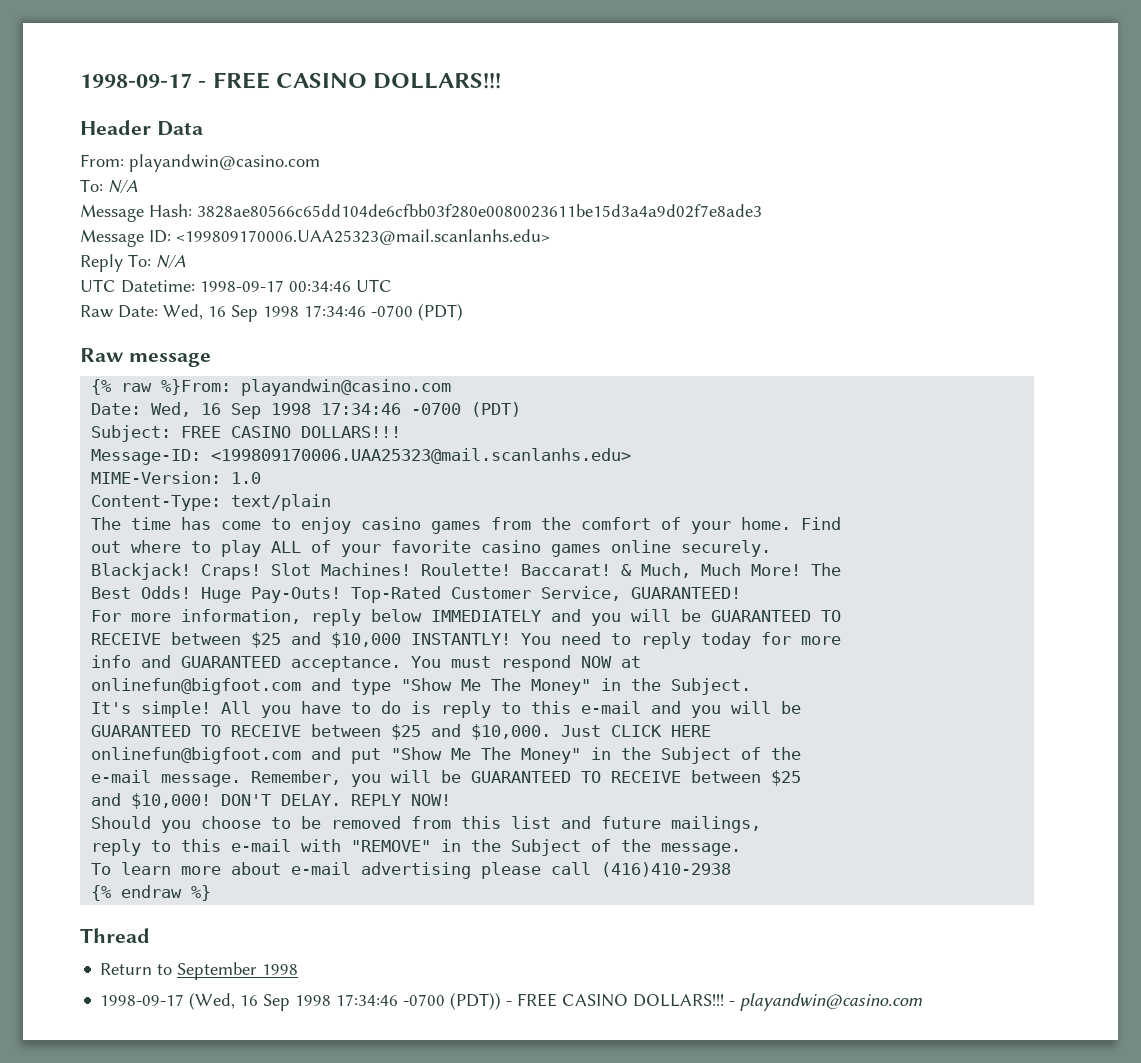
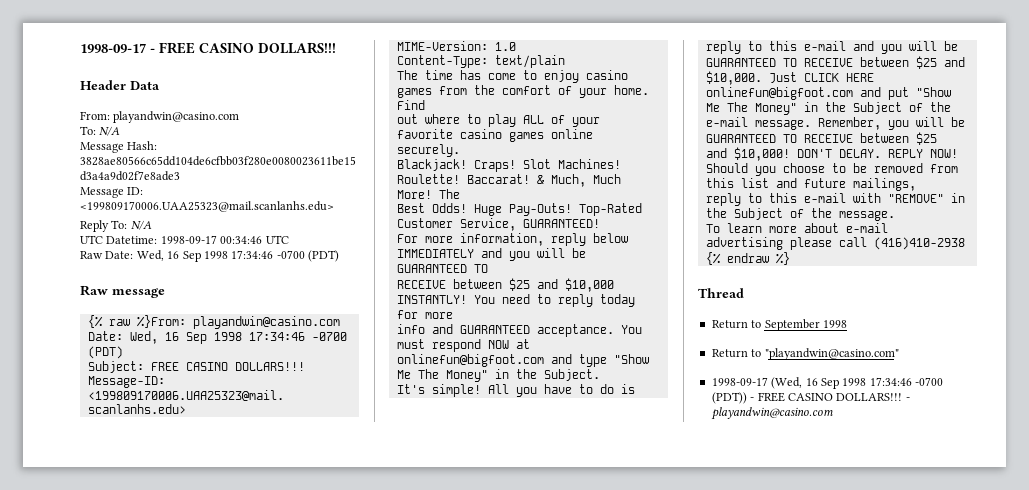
+ Return to "playandwin@casino.com"

